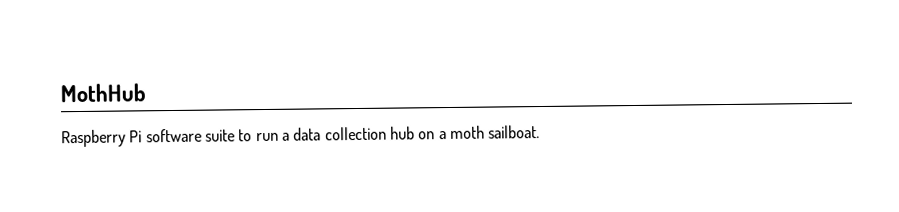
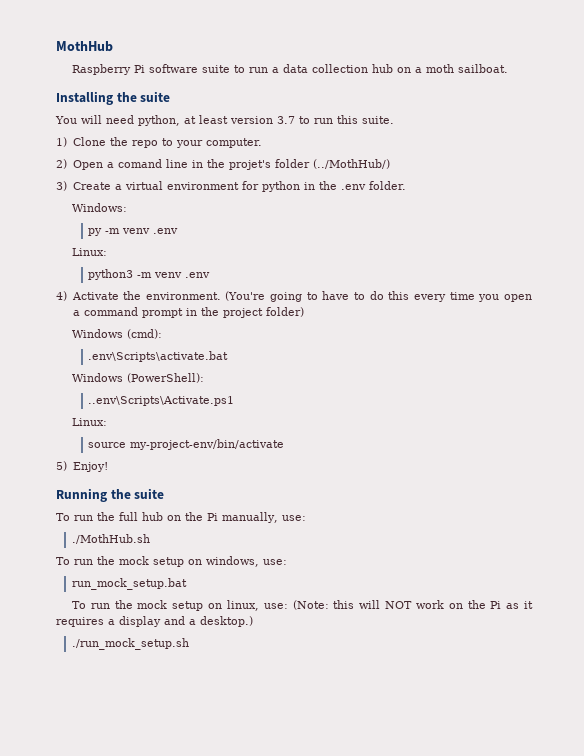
+ Installing the suite
+ You will need python, at least version 3.7 to run this suite.
+ 1) Clone the repo to your computer.
+ 2) Open a comand line in the projet's folder (../MothHub/)
+ 3) Create a virtual environment for python in the .env folder.
+ Windows:
+ py -m venv .env
+ Linux:
+ python3 -m venv .env
+ 4) Activate the environment. (You're going to have to do this every time you open a command prompt in the project folder)
+ Windows (cmd):
+ .env\Scripts\activate.bat
+ Windows (PowerShell):
+ ..env\Scripts\Activate.ps1
+ Linux:
+ source my-project-env/bin/activate
+ 5) Enjoy!
+ Running the suite
+ To run the full hub on the Pi manually, use:
+ ./MothHub.sh
+ To run the mock setup on windows, use:
+ run_mock_setup.bat
+ To run the mock setup on linux, use: (Note: this will NOT work on the Pi as it requires a display and a desktop.)
+ ./run_mock_setup.sh

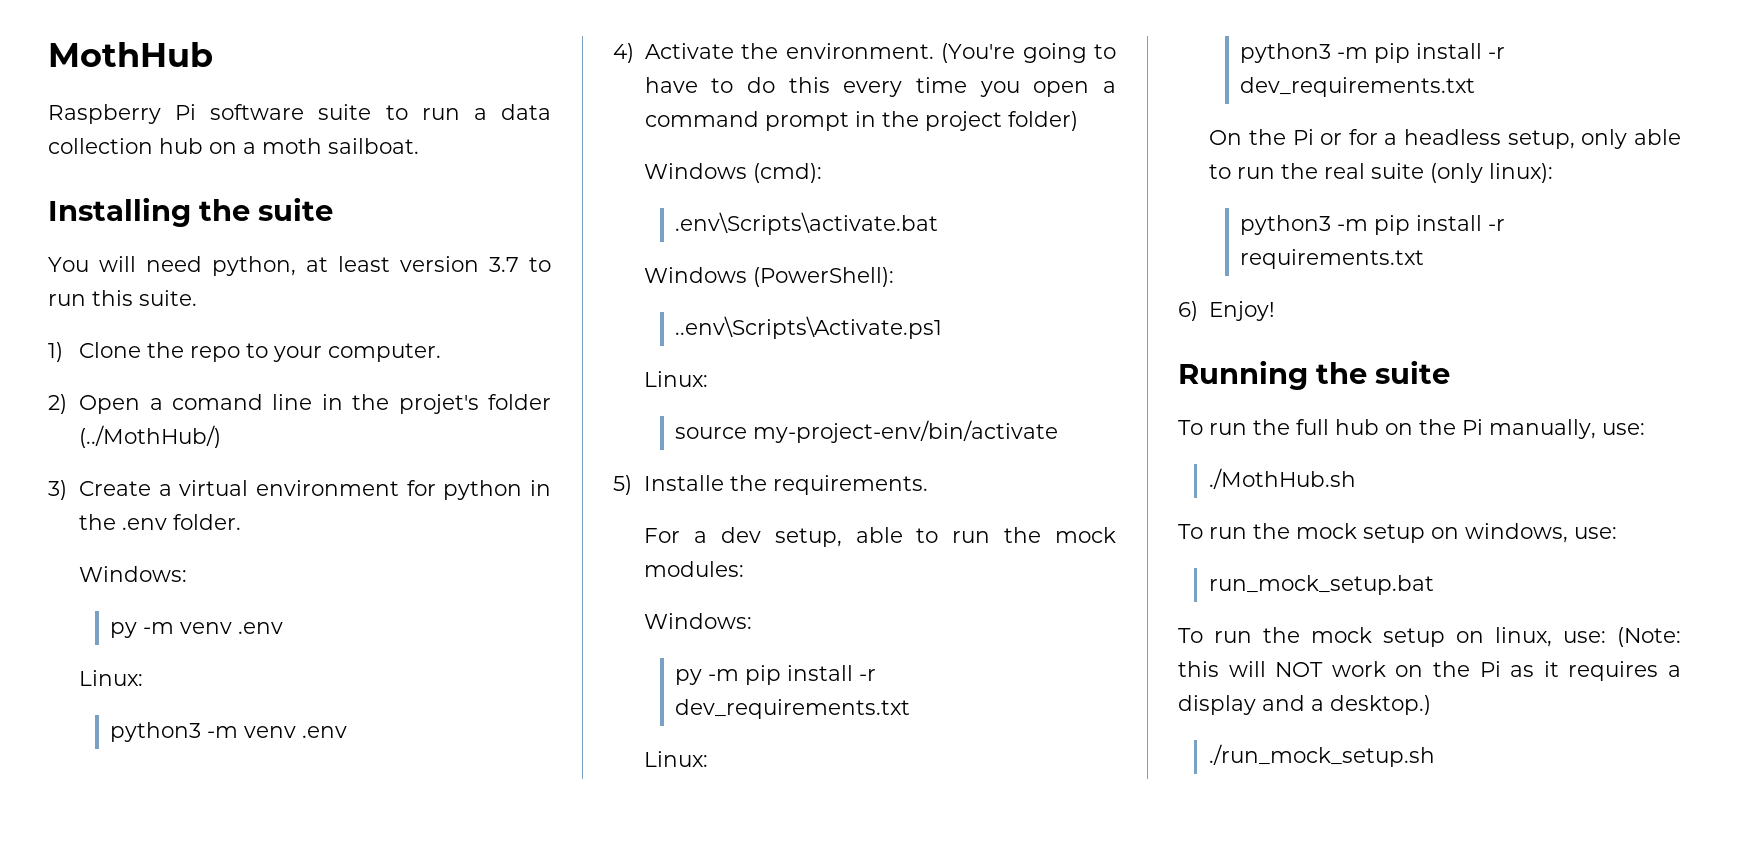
- 5) Enjoy!
+ 5) Installe the requirements.
+ For a dev setup, able to run the mock modules:
+ Windows:
+ py -m pip install -r dev_requirements.txt
+ Linux:
+ python3 -m pip install -r dev_requirements.txt
+ On the Pi or for a headless setup, only able to run the real suite (only linux):
+ python3 -m pip install -r requirements.txt
+ 6) Enjoy!

